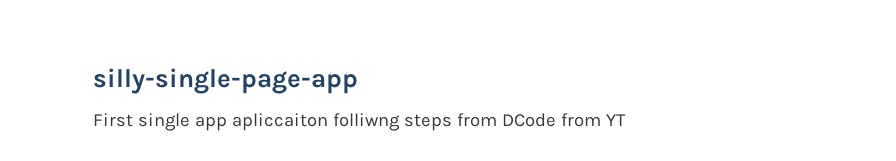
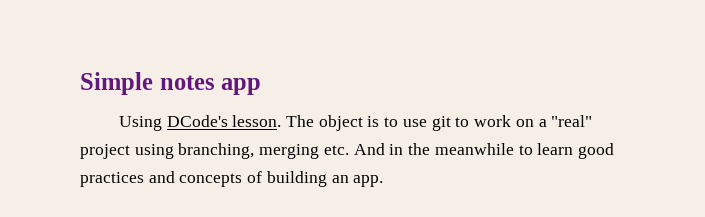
- silly-single-page-app
- First single app apliccaiton folliwng steps from DCode from YT
+ Simple notes app
+ Using DCode's lesson. The object is to use git to work on a "real" project using branching, merging etc. And in the meanwhile to learn good practices and concepts of building an app.

